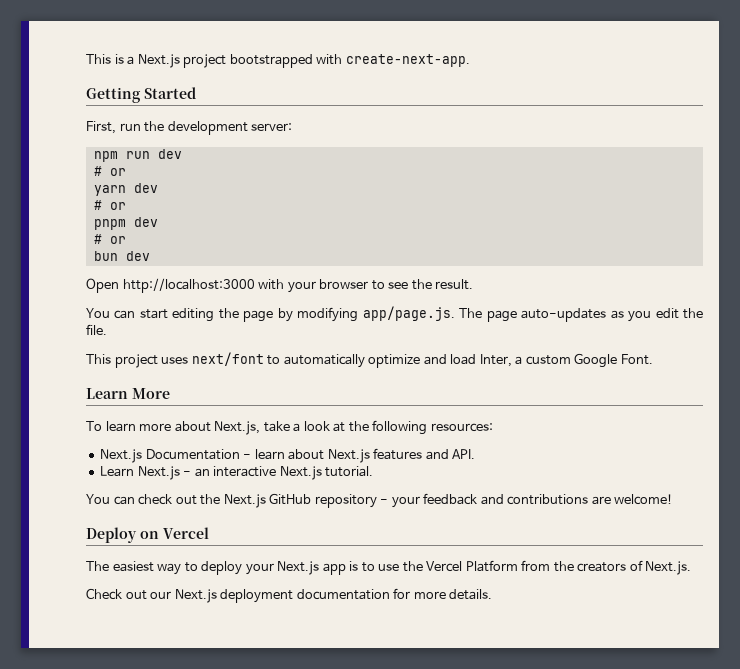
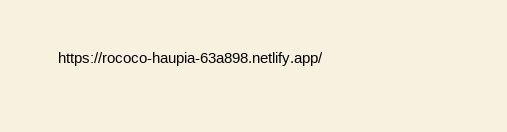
- This is a Next.js project bootstrapped with create-next-app.
- Getting Started
- First, run the development server:
- npm run dev
- # or
- yarn dev
- # or
- pnpm dev
- # or
- bun dev
- Open http://localhost:3000 with your browser to see the result.
- You can start editing the page by modifying app/page.js. The page auto-updates as you edit the file.
- This project uses next/font to automatically optimize and load Inter, a custom Google Font.
- Learn More
- To learn more about Next.js, take a look at the following resources:
- Next.js Documentation - learn about Next.js features and API.
- Learn Next.js - an interactive Next.js tutorial.
- You can check out the Next.js GitHub repository - your feedback and contributions are welcome!
- Deploy on Vercel
- The easiest way to deploy your Next.js app is to use the Vercel Platform from the creators of Next.js.
- Check out our Next.js deployment documentation for more details.
+ https://rococo-haupia-63a898.netlify.app/

